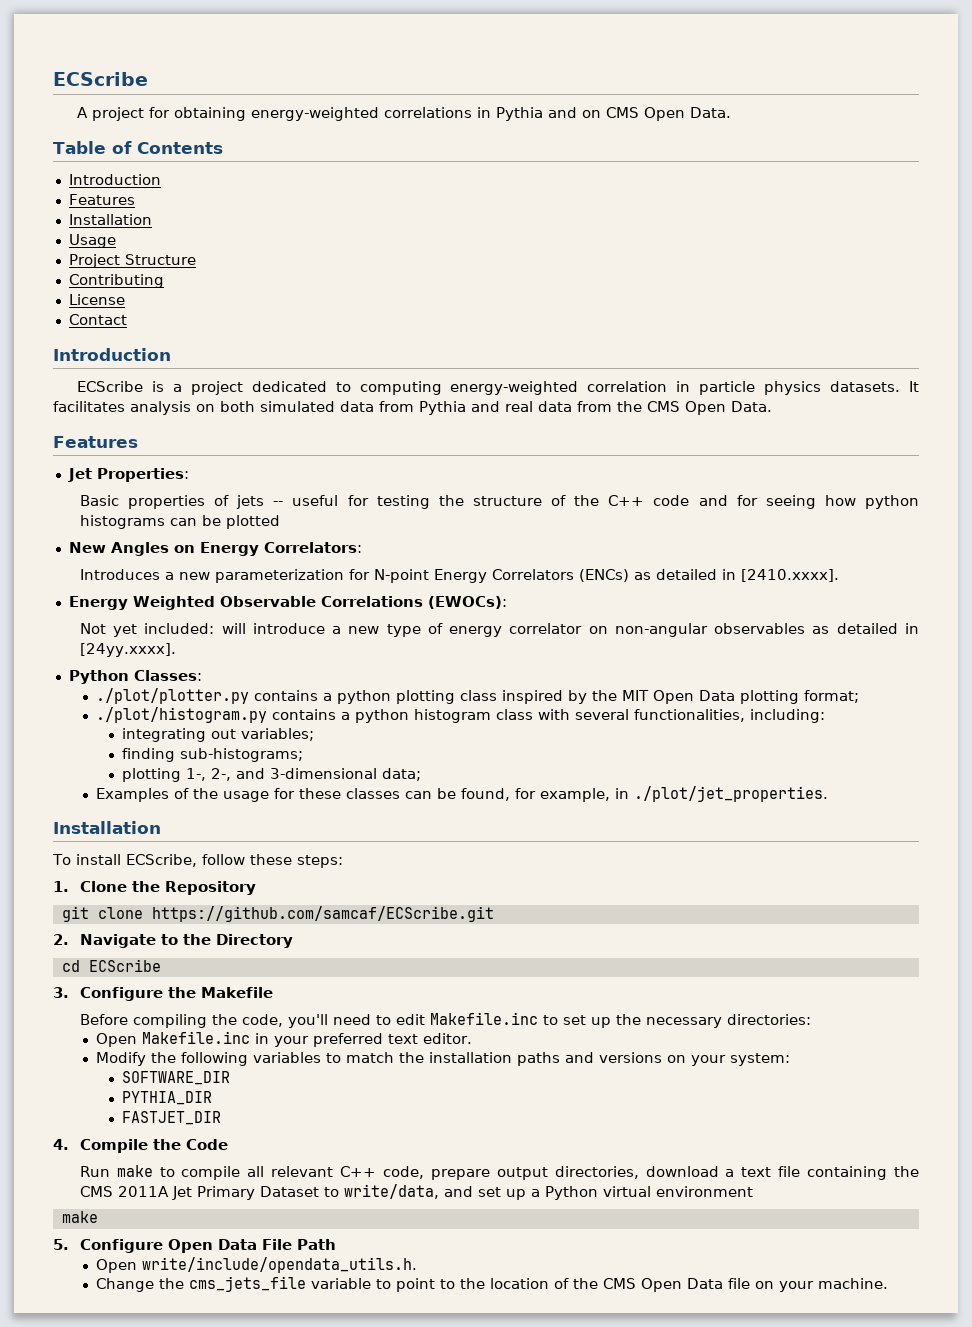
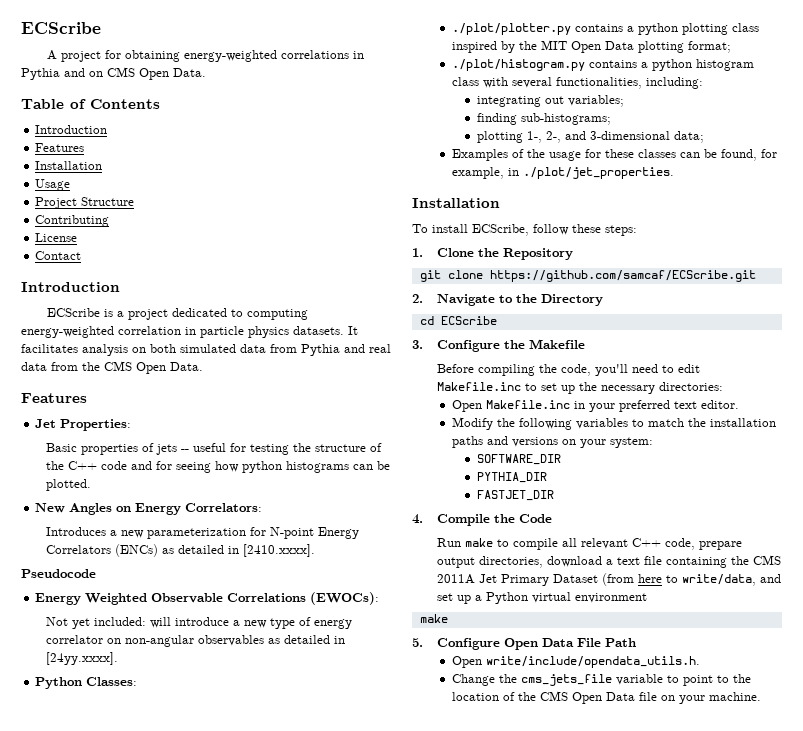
- Basic properties of jets -- useful for testing the structure of the C++ code and for seeing how python histograms can be plotted
+ Basic properties of jets -- useful for testing the structure of the C++ code and for seeing how python histograms can be plotted.
+ Pseudocode
- Run make to compile all relevant C++ code, prepare output directories, download a text file containing the CMS 2011A Jet Primary Dataset to write/data, and set up a Python virtual environment
+ Run make to compile all relevant C++ code, prepare output directories, download a text file containing the CMS 2011A Jet Primary Dataset (from here to write/data, and set up a Python virtual environment

